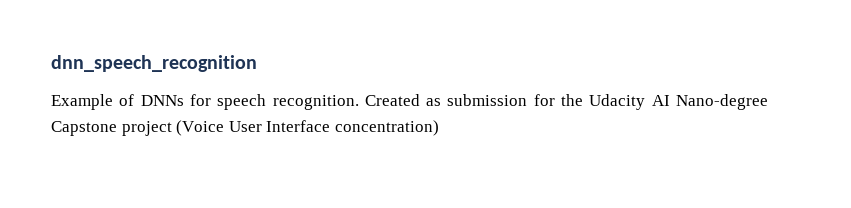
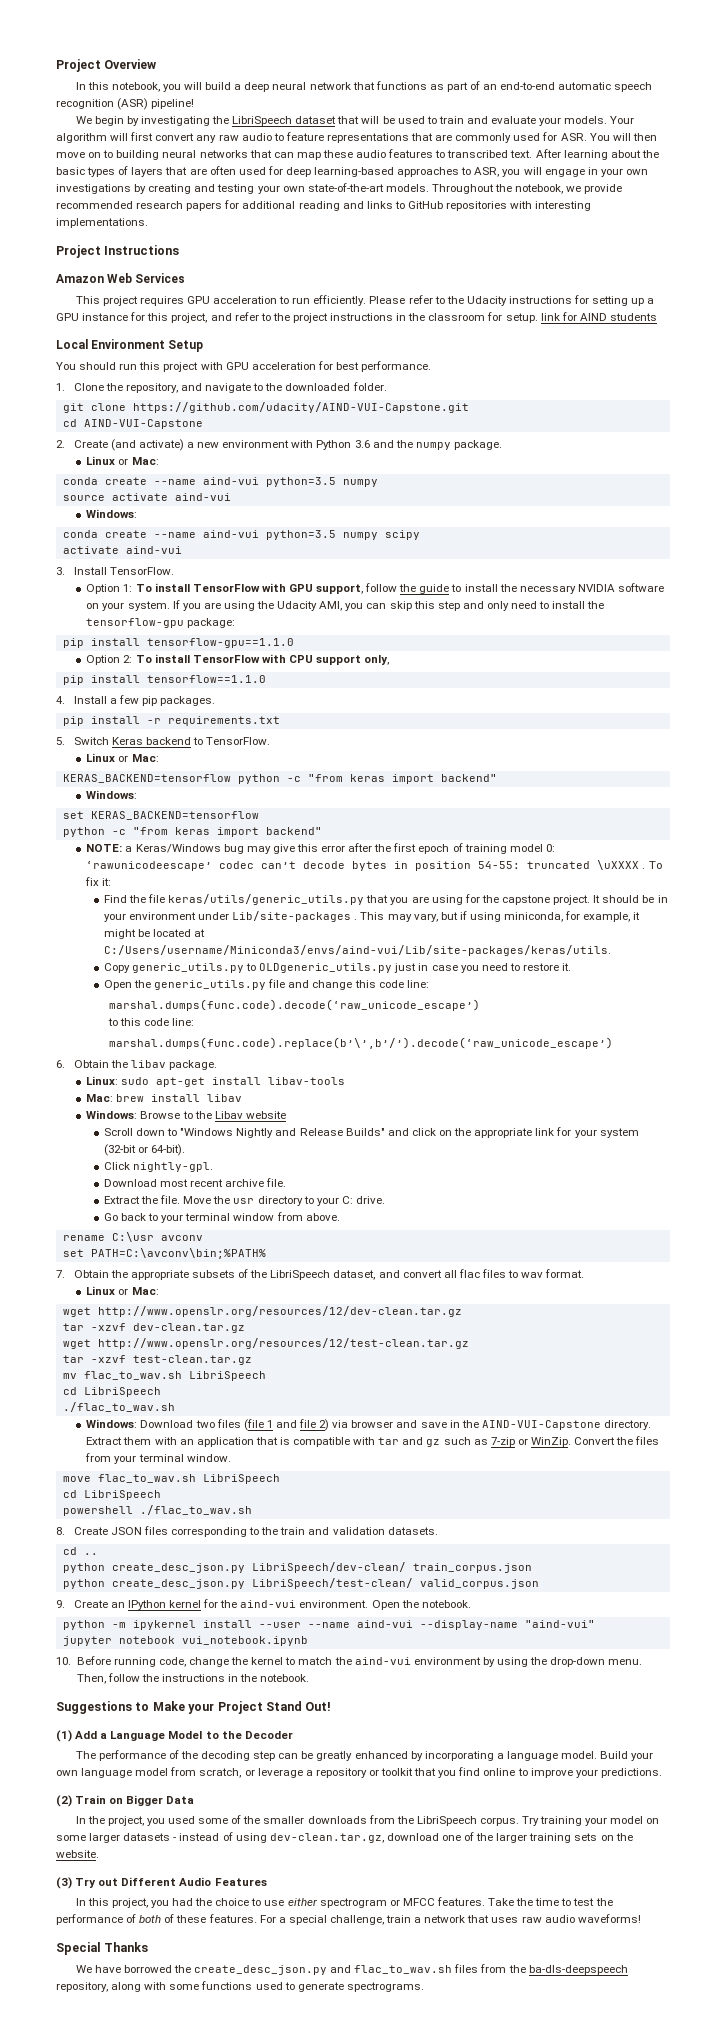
- dnn_speech_recognition
- Example of DNNs for speech recognition. Created as submission for the Udacity AI Nano-degree Capstone project (Voice User Interface concentration)
+ Project Overview
+ In this notebook, you will build a deep neural network that functions as part of an end-to-end automatic speech recognition (ASR) pipeline!
+ We begin by investigating the LibriSpeech dataset that will be used to train and evaluate your models. Your algorithm will first convert any raw audio to feature representations that are commonly used for ASR. You will then move on to building neural networks that can map these audio features to transcribed text. After learning about the basic types of layers that are often used for deep learning-based approaches to ASR, you will engage in your own investigations by creating and testing your own state-of-the-art models. Throughout the notebook, we provide recommended research papers for additional reading and links to GitHub repositories with interesting implementations.
+ Project Instructions
+ Amazon Web Services
+ This project requires GPU acceleration to run efficiently. Please refer to the Udacity instructions for setting up a GPU instance for this project, and refer to the project instructions in the classroom for setup. link for AIND students
+ Local Environment Setup
+ You should run this project with GPU acceleration for best performance.
+ 1. Clone the repository, and navigate to the downloaded folder.
+ git clone https://github.com/udacity/AIND-VUI-Capstone.git
+ cd AIND-VUI-Capstone
+ 2. Create (and activate) a new environment with Python 3.6 and the numpy package.
+ Linux or Mac:
+ conda create --name aind-vui python=3.5 numpy
+ source activate aind-vui
+ Windows:
+ conda create --name aind-vui python=3.5 numpy scipy
+ activate aind-vui
+ 3. Install TensorFlow.
+ Option 1: To install TensorFlow with GPU support, follow the guide to install the necessary NVIDIA software on your system. If you are using the Udacity AMI, you can skip this step and only need to install the tensorflow-gpu package:
+ pip install tensorflow-gpu==1.1.0
+ Option 2: To install TensorFlow with CPU support only,
+ pip install tensorflow==1.1.0
+ 4. Install a few pip packages.
+ pip install -r requirements.txt
+ 5. Switch Keras backend to TensorFlow.
+ Linux or Mac:
+ KERAS_BACKEND=tensorflow python -c "from keras import backend"
+ Windows:
+ set KERAS_BACKEND=tensorflow
+ python -c "from keras import backend"
+ NOTE: a Keras/Windows bug may give this error after the first epoch of training model 0: ‘rawunicodeescape’ codec can’t decode bytes in position 54-55: truncated \uXXXX . To fix it:
+ Find the file keras/utils/generic_utils.py that you are using for the capstone project. It should be in your environment under Lib/site-packages . This may vary, but if using miniconda, for example, it might be located at C:/Users/username/Miniconda3/envs/aind-vui/Lib/site-packages/keras/utils.
+ Copy generic_utils.py to OLDgeneric_utils.py just in case you need to restore it.
+ Open the generic_utils.py file and change this code line:
+ marshal.dumps(func.code).decode(‘raw_unicode_escape’)
+ to this code line:
+ marshal.dumps(func.code).replace(b’\’,b’/’).decode(‘raw_unicode_escape’)
+ 6. Obtain the libav package.
+ Linux: sudo apt-get install libav-tools
+ Mac: brew install libav
+ Windows: Browse to the Libav website
+ Scroll down to "Windows Nightly and Release Builds" and click on the appropriate link for your system (32-bit or 64-bit).
+ Click nightly-gpl.
+ Download most recent archive file.
+ Extract the file. Move the usr directory to your C: drive.
+ Go back to your terminal window from above.
+ rename C:\usr avconv
+ set PATH=C:\avconv\bin;%PATH%
+ 7. Obtain the appropriate subsets of the LibriSpeech dataset, and convert all flac files to wav format.
+ Linux or Mac:
+ wget http://www.openslr.org/resources/12/dev-clean.tar.gz
+ tar -xzvf dev-clean.tar.gz
+ wget http://www.openslr.org/resources/12/test-clean.tar.gz
+ tar -xzvf test-clean.tar.gz
+ mv flac_to_wav.sh LibriSpeech
+ cd LibriSpeech
+ ./flac_to_wav.sh
+ Windows: Download two files (file 1 and file 2) via browser and save in the AIND-VUI-Capstone directory. Extract them with an application that is compatible with tar and gz such as 7-zip or WinZip. Convert the files from your terminal window.
+ move flac_to_wav.sh LibriSpeech
+ cd LibriSpeech
+ powershell ./flac_to_wav.sh
+ 8. Create JSON files corresponding to the train and validation datasets.
+ cd ..
+ python create_desc_json.py LibriSpeech/dev-clean/ train_corpus.json
+ python create_desc_json.py LibriSpeech/test-clean/ valid_corpus.json
+ 9. Create an IPython kernel for the aind-vui environment. Open the notebook.
+ python -m ipykernel install --user --name aind-vui --display-name "aind-vui"
+ jupyter notebook vui_notebook.ipynb
+ 10. Before running code, change the kernel to match the aind-vui environment by using the drop-down menu. Then, follow the instructions in the notebook.
+ Suggestions to Make your Project Stand Out!
+ (1) Add a Language Model to the Decoder
+ The performance of the decoding step can be greatly enhanced by incorporating a language model. Build your own language model from scratch, or leverage a repository or toolkit that you find online to improve your predictions.
+ (2) Train on Bigger Data
+ In the project, you used some of the smaller downloads from the LibriSpeech corpus. Try training your model on some larger datasets - instead of using dev-clean.tar.gz, download one of the larger training sets on the website.
+ (3) Try out Different Audio Features
+ In this project, you had the choice to use either spectrogram or MFCC features. Take the time to test the performance of both of these features. For a special challenge, train a network that uses raw audio waveforms!
+ Special Thanks
+ We have borrowed the create_desc_json.py and flac_to_wav.sh files from the ba-dls-deepspeech repository, along with some functions used to generate spectrograms.

